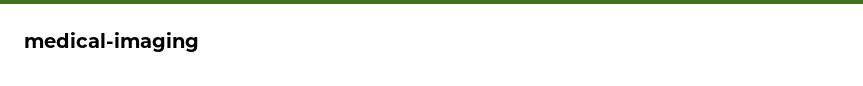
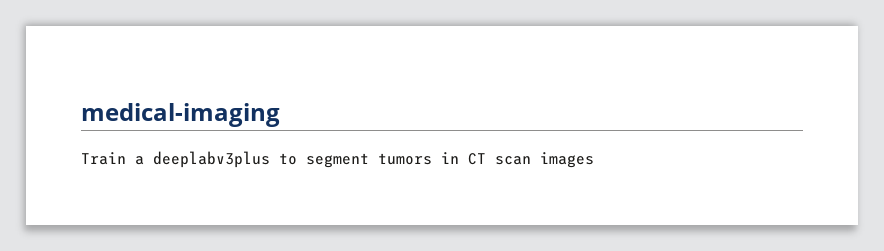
+ Train a deeplabv3plus to segment tumors in CT scan images

